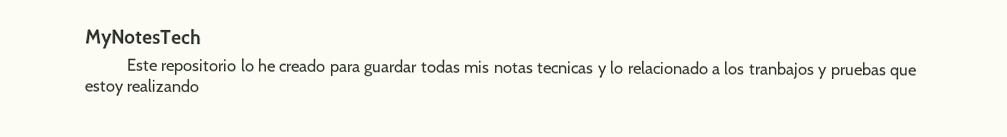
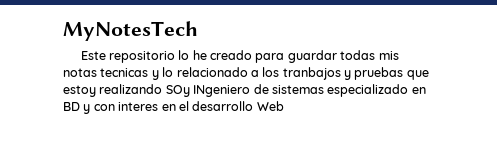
- Este repositorio lo he creado para guardar todas mis notas tecnicas y lo relacionado a los tranbajos y pruebas que estoy realizando
+ Este repositorio lo he creado para guardar todas mis notas tecnicas y lo relacionado a los tranbajos y pruebas que estoy realizando SOy INgeniero de sistemas especializado en BD y con interes en el desarrollo Web

